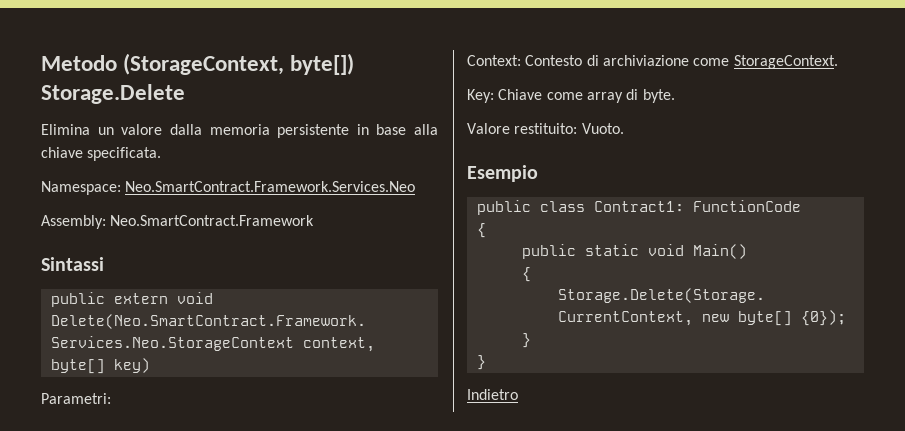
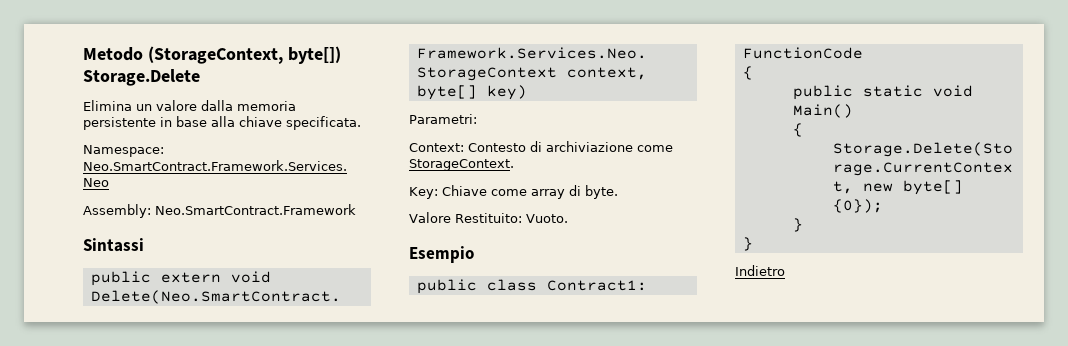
- Valore restituito: Vuoto.
+ Valore Restituito: Vuoto.

